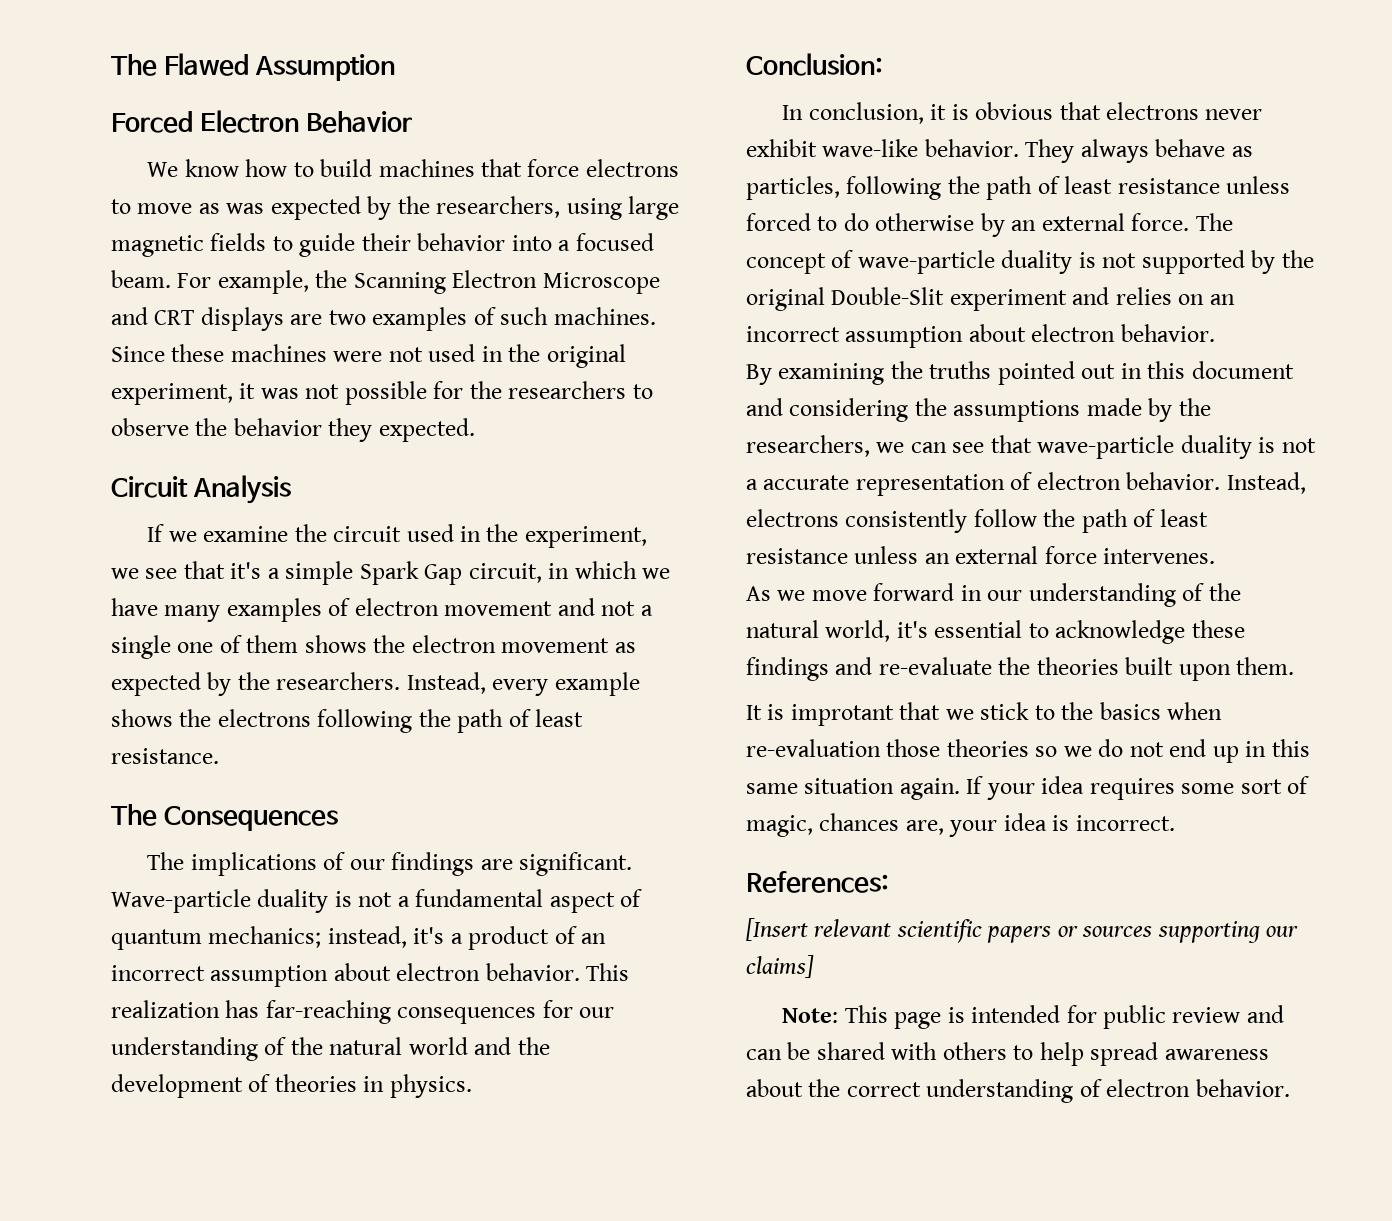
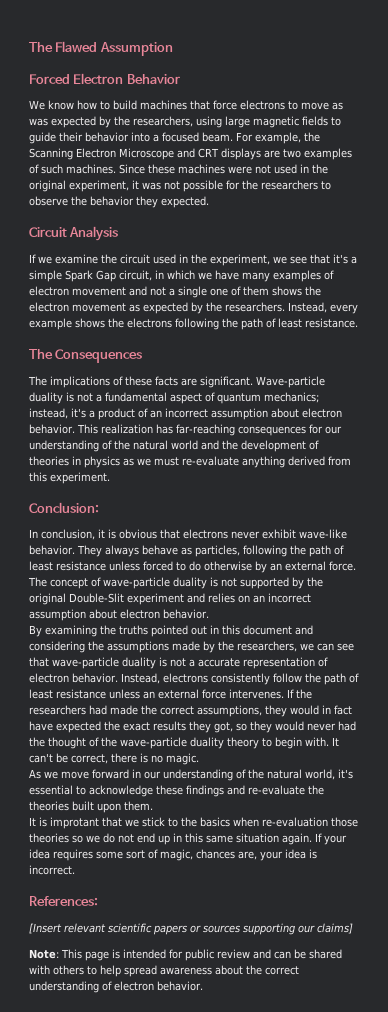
- The implications of our findings are significant.
+ The implications of these facts are significant.
- This realization has far-reaching consequences for our understanding of the natural world and the development of theories in physics.
+ This realization has far-reaching consequences for our understanding of the natural world and the development of theories in physics as we must re-evaluate anything derived from this experiment.
+ If the researchers had made the correct assumptions, they would in fact have expected the exact results they got, so they would never had the thought of the wave-particle duality theory to begin with. It can't be correct, there is no magic.

